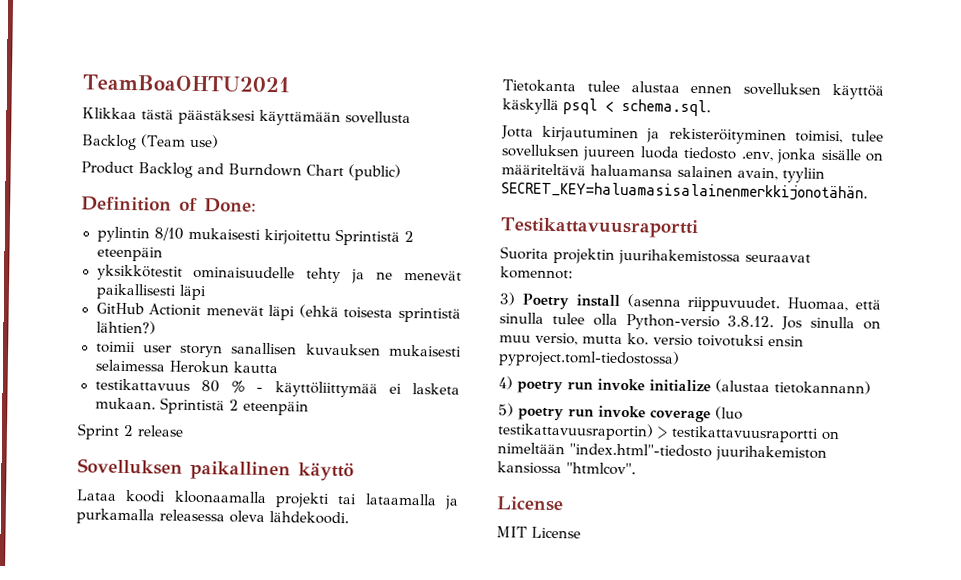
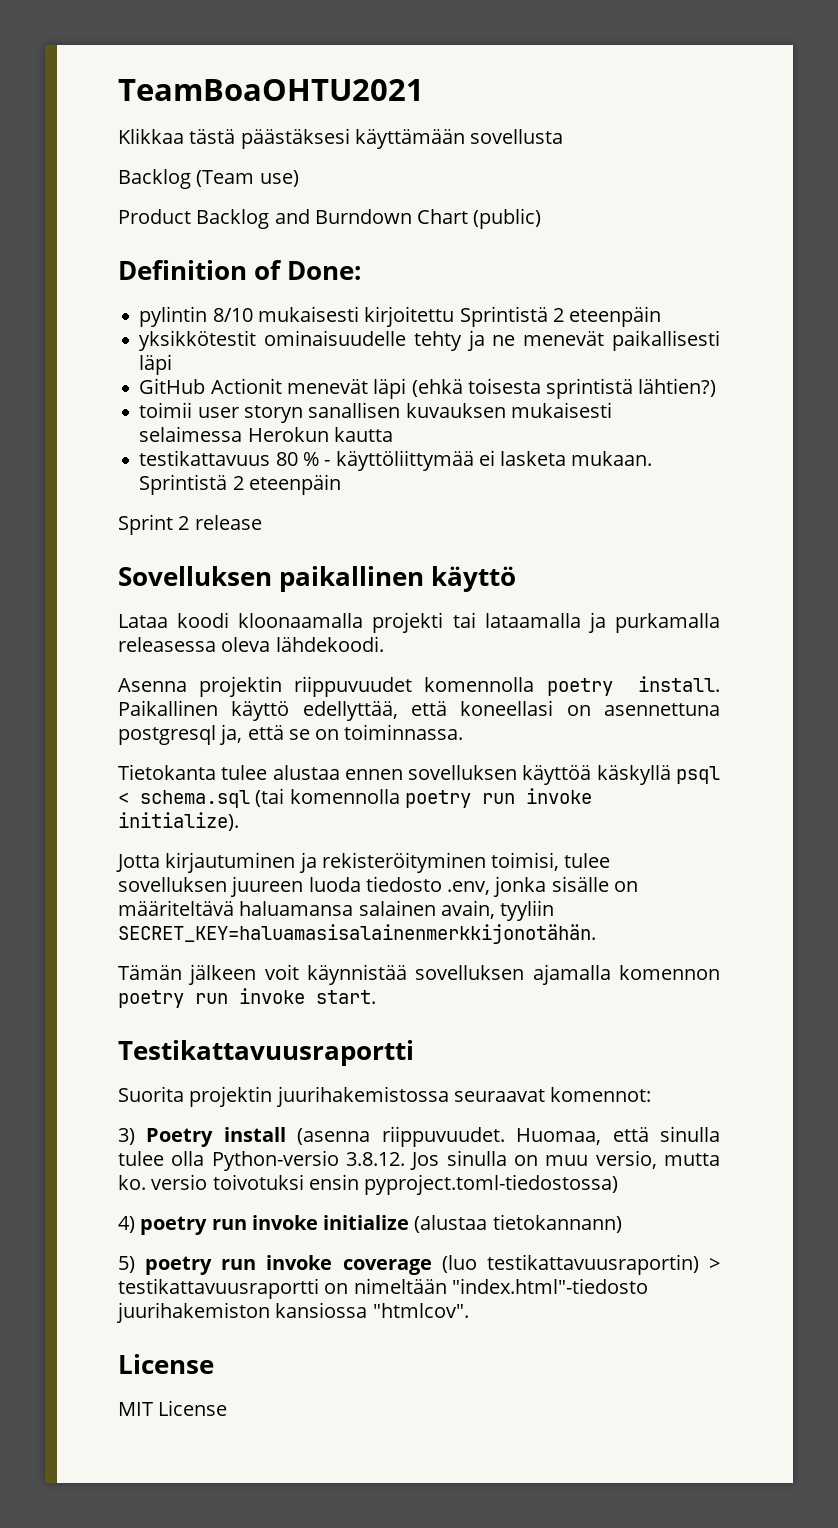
+ Asenna projektin riippuvuudet komennolla poetry install. Paikallinen käyttö edellyttää, että koneellasi on asennettuna postgresql ja, että se on toiminnassa.
- Tietokanta tulee alustaa ennen sovelluksen käyttöä käskyllä psql < schema.sql.
+ Tietokanta tulee alustaa ennen sovelluksen käyttöä käskyllä psql < schema.sql (tai komennolla poetry run invoke initialize).
+ Tämän jälkeen voit käynnistää sovelluksen ajamalla komennon poetry run invoke start.

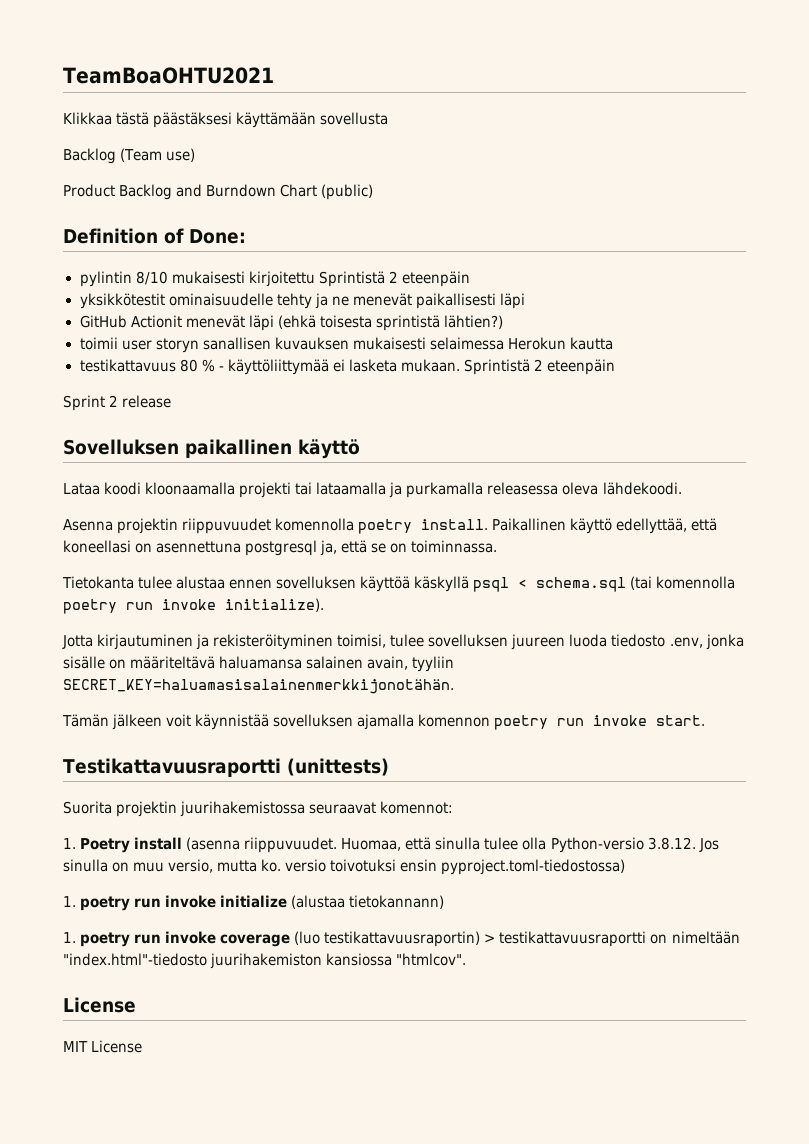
- Testikattavuusraportti
+ Testikattavuusraportti (unittests)
- 3) Poetry install (asenna riippuvuudet.
+ 1. Poetry install (asenna riippuvuudet.
- 4) poetry run invoke initialize (alustaa tietokannann)
+ 1. poetry run invoke initialize (alustaa tietokannann)
- 5) poetry run invoke coverage (luo testikattavuusraportin) > testikattavuusraportti on nimeltään "index.html"-tiedosto juurihakemiston kansiossa "htmlcov".
+ 1. poetry run invoke coverage (luo testikattavuusraportin) > testikattavuusraportti on nimeltään "index.html"-tiedosto juurihakemiston kansiossa "htmlcov".

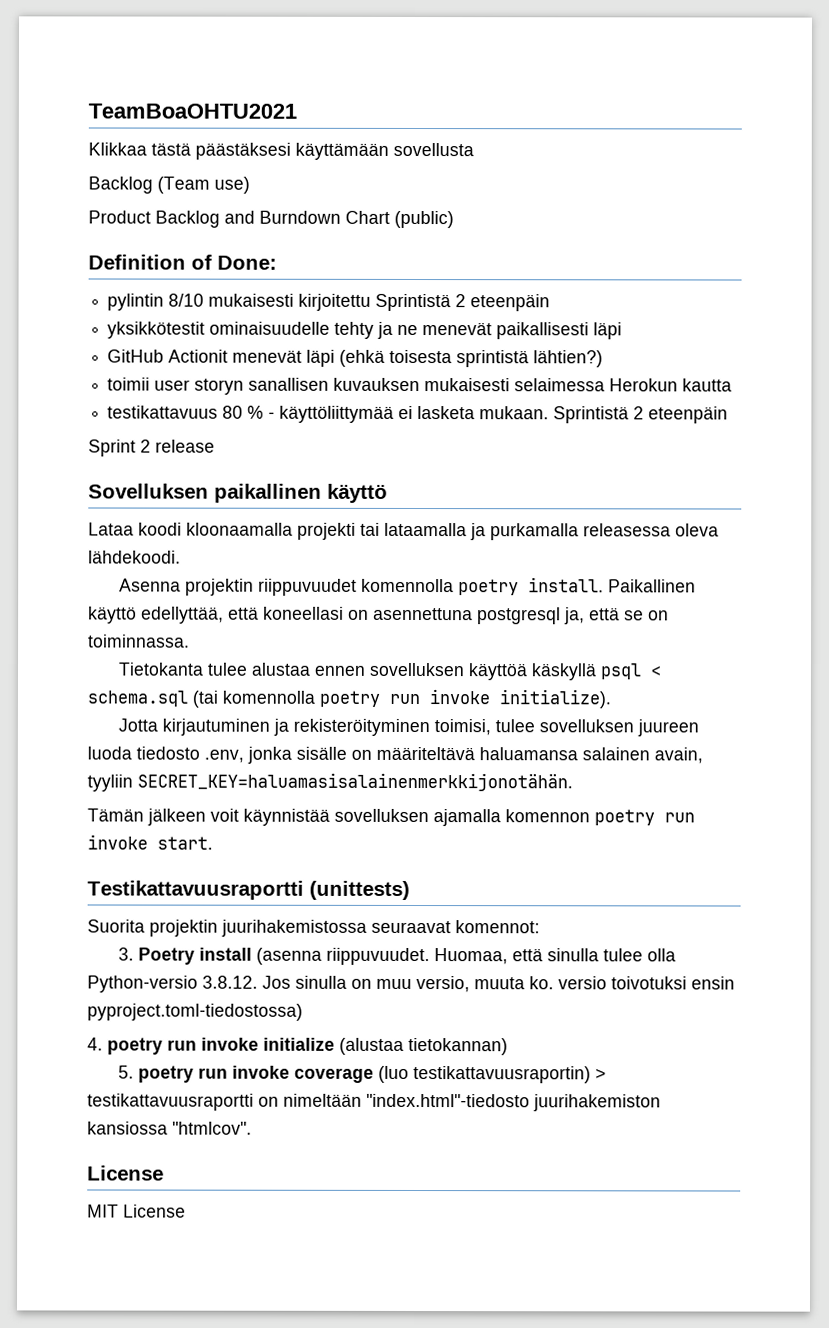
- 1. Poetry install (asenna riippuvuudet.
+ 3. Poetry install (asenna riippuvuudet.
- Huomaa, että sinulla tulee olla Python-versio 3.8.12. Jos sinulla on muu versio, mutta ko. versio toivotuksi ensin pyproject.toml-tiedostossa)
+ Huomaa, että sinulla tulee olla Python-versio 3.8.12. Jos sinulla on muu versio, muuta ko. versio toivotuksi ensin pyproject.toml-tiedostossa)
- 1. poetry run invoke initialize (alustaa tietokannann)
- 1. poetry run invoke coverage (luo testikattavuusraportin) > testikattavuusraportti on nimeltään "index.html"-tiedosto juurihakemiston kansiossa "htmlcov".
+ 4. poetry run invoke initialize (alustaa tietokannan)
+ 5. poetry run invoke coverage (luo testikattavuusraportin) > testikattavuusraportti on nimeltään "index.html"-tiedosto juurihakemiston kansiossa "htmlcov".

